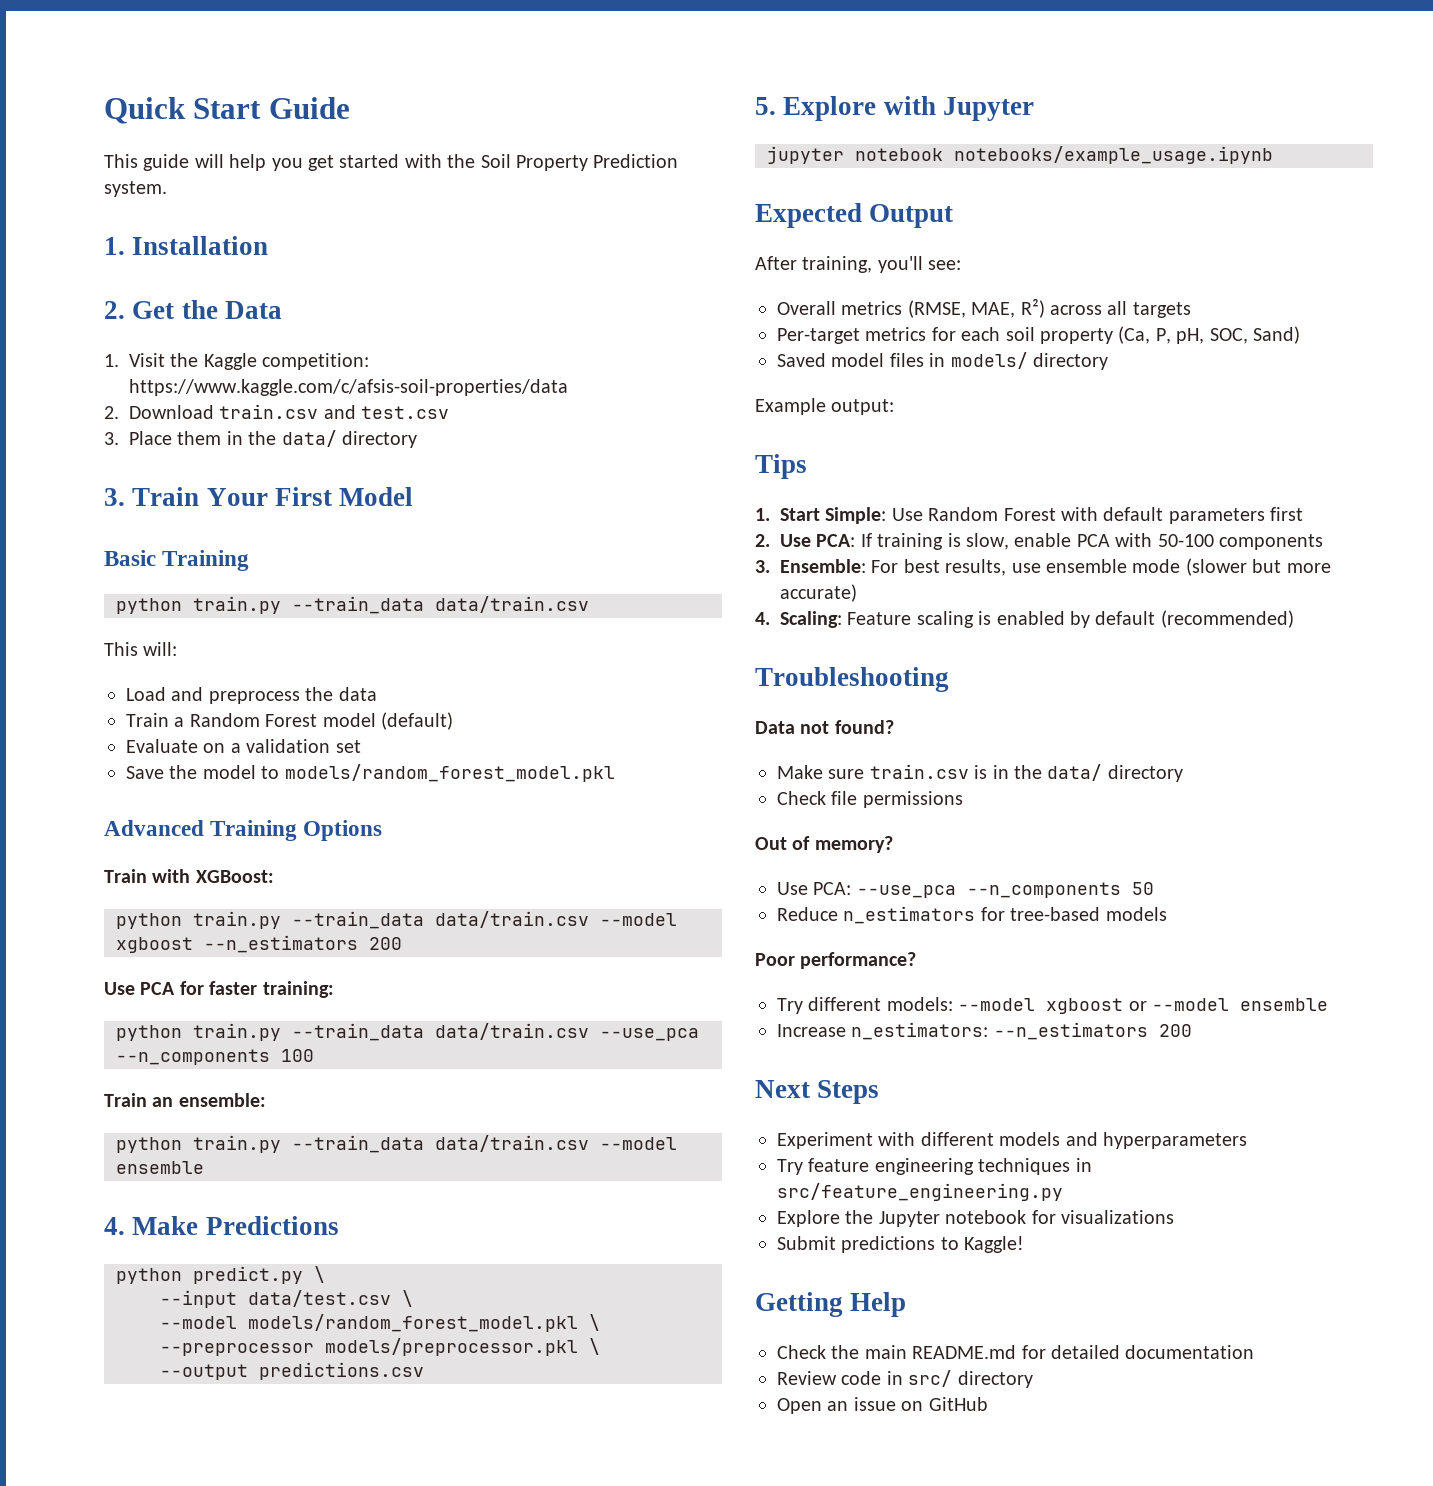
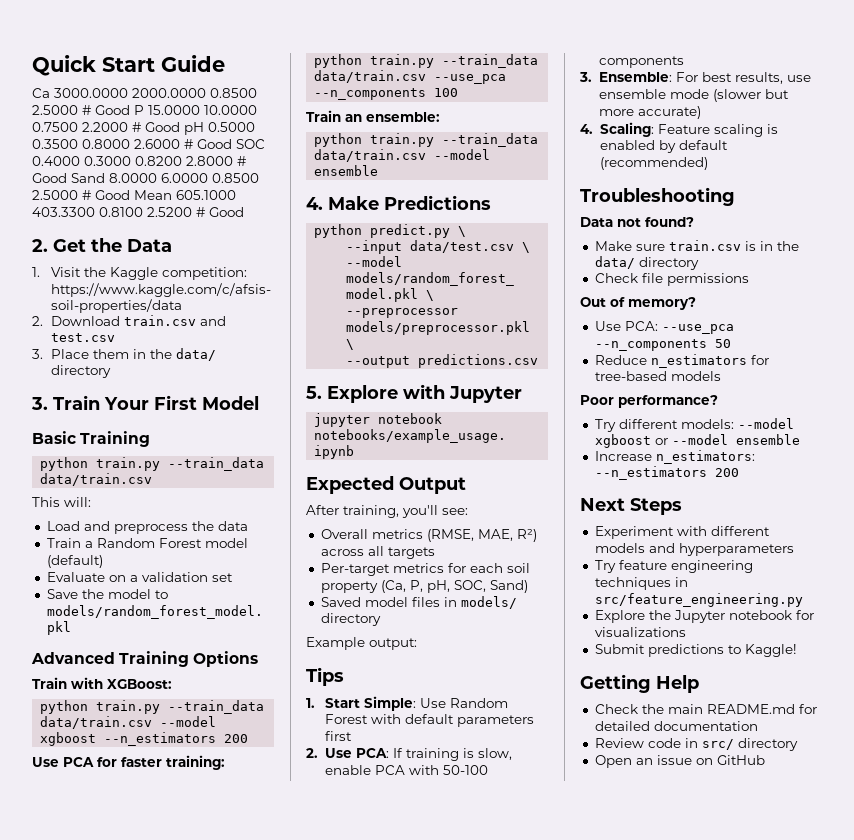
- This guide will help you get started with the Soil Property Prediction system.
- 1. Installation
+ Ca 3000.0000 2000.0000 0.8500 2.5000 # Good P 15.0000 10.0000 0.7500 2.2000 # Good pH 0.5000 0.3500 0.8000 2.6000 # Good SOC 0.4000 0.3000 0.8200 2.8000 # Good Sand 8.0000 6.0000 0.8500 2.5000 # Good Mean 605.1000 403.3300 0.8100 2.5200 # Good

